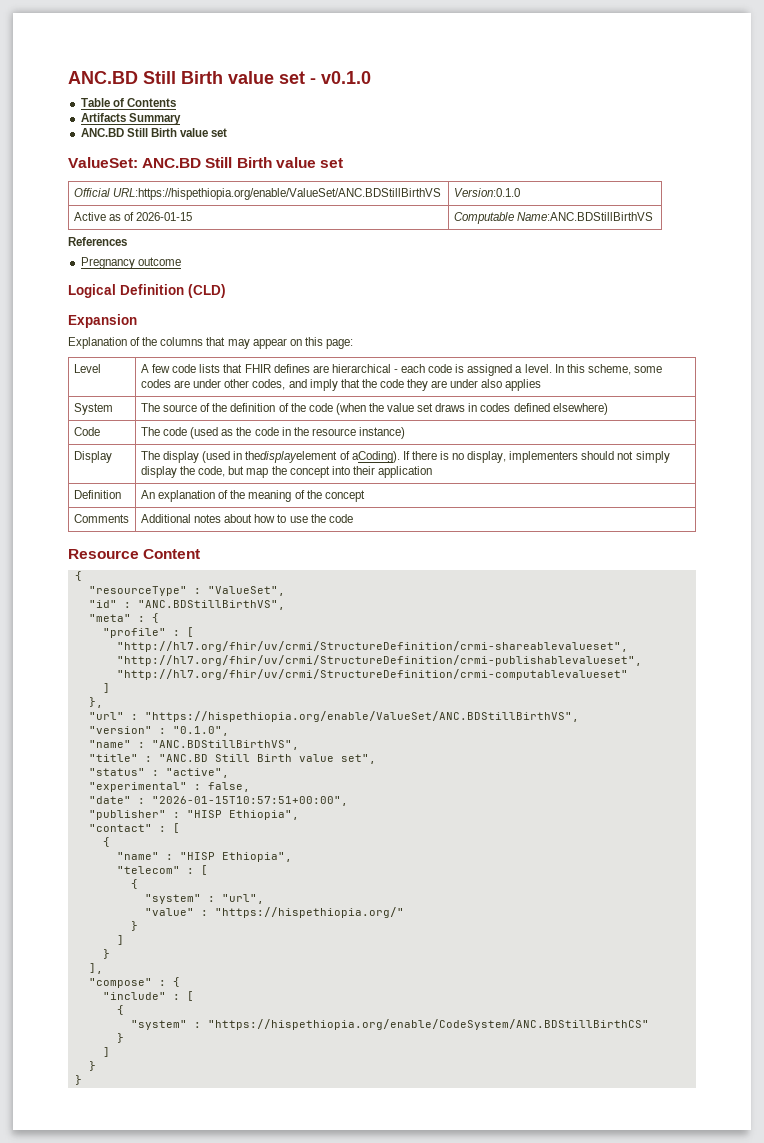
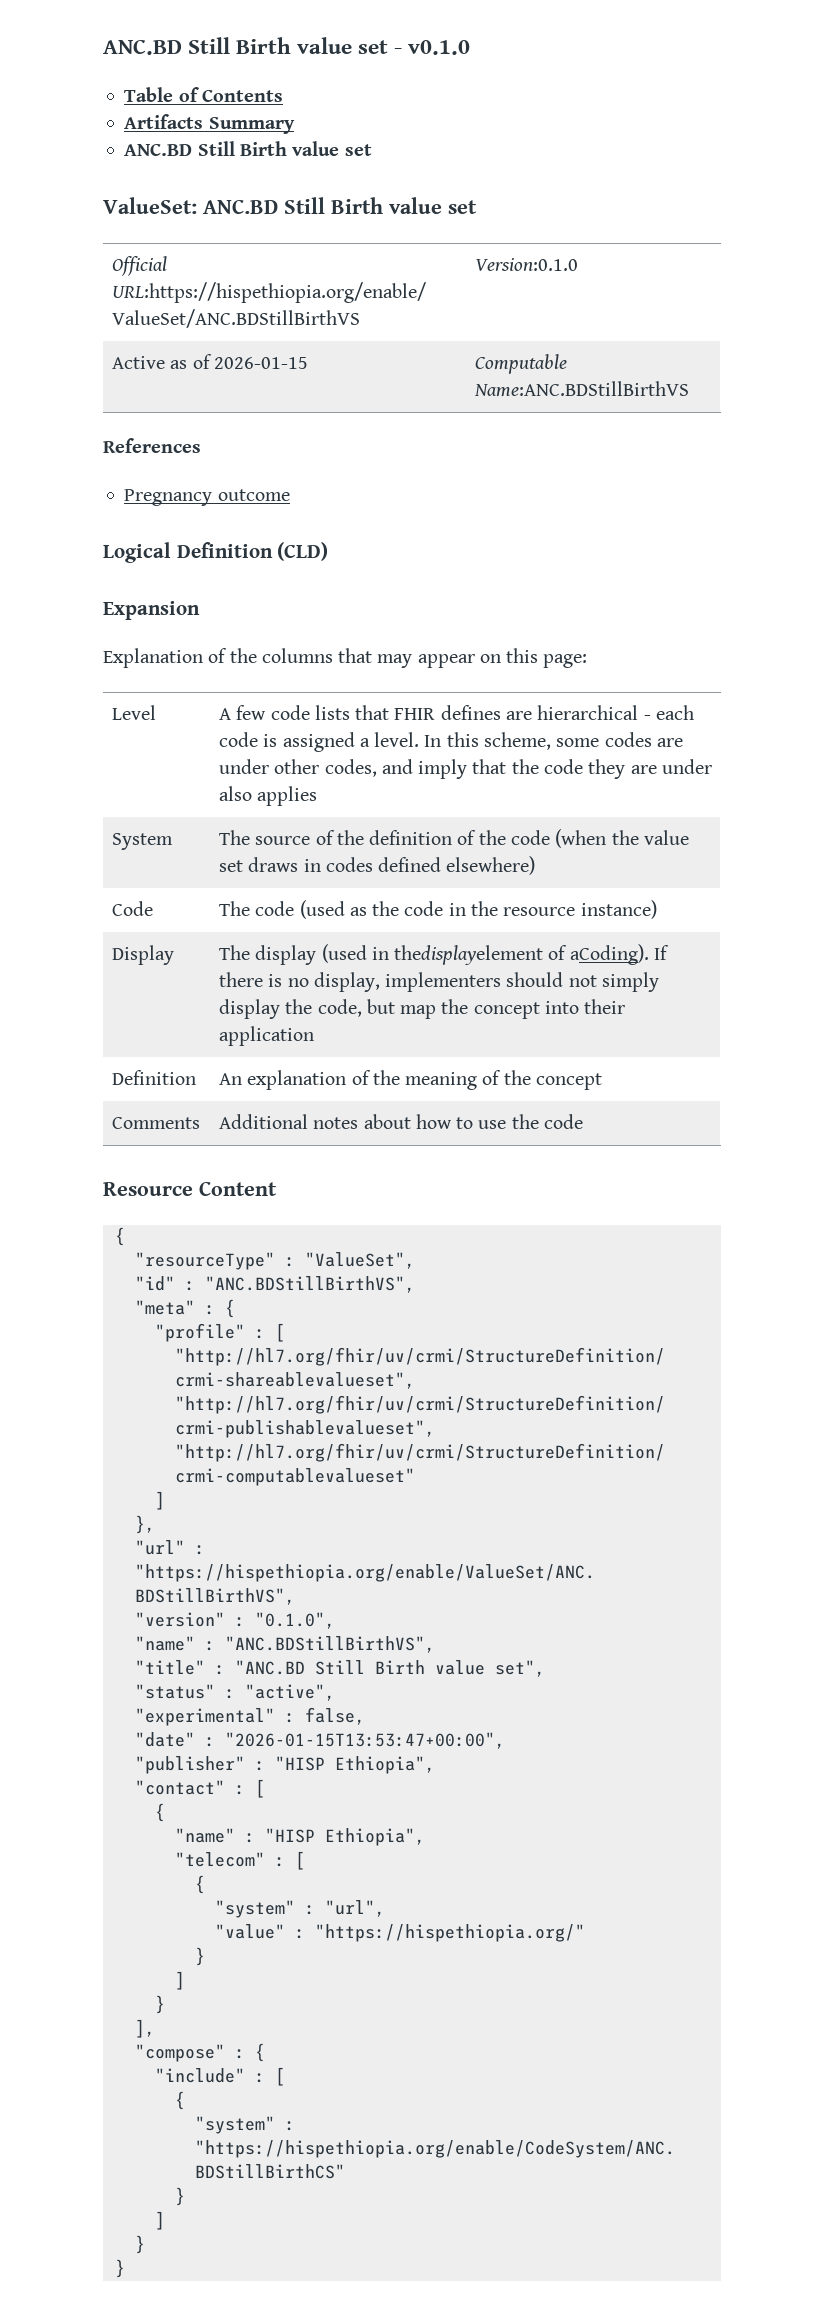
- "date" : "2026-01-15T10:57:51+00:00",
+ "date" : "2026-01-15T13:53:47+00:00",

